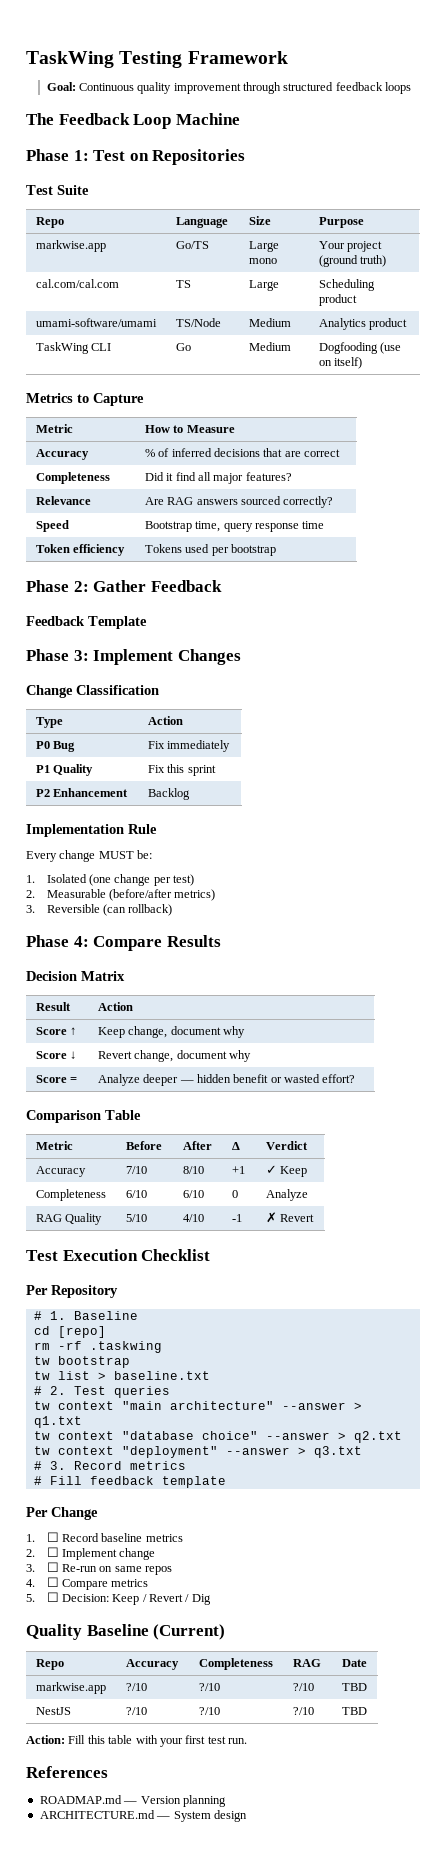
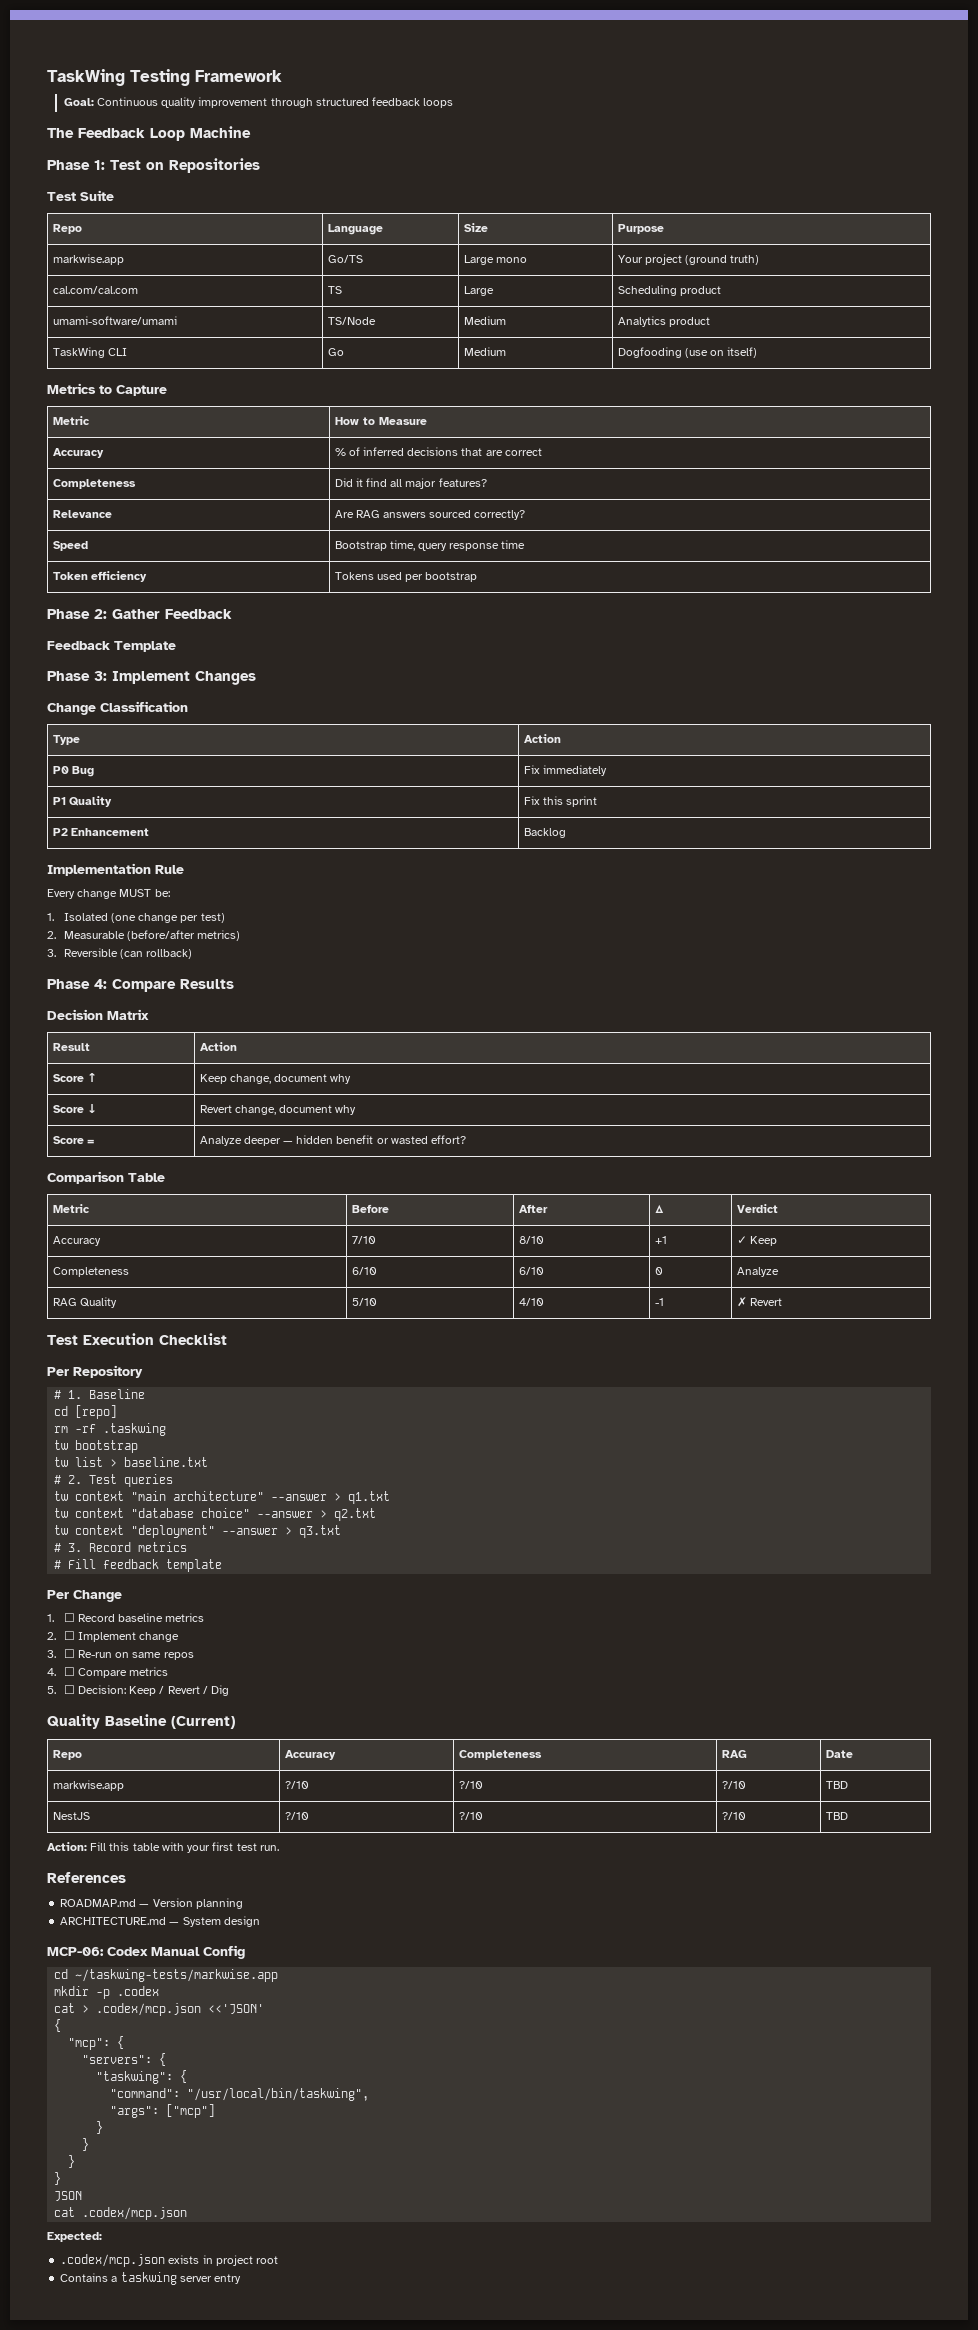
+ MCP-06: Codex Manual Config
+ cd ~/taskwing-tests/markwise.app
+ mkdir -p .codex
+ cat > .codex/mcp.json <<'JSON'
+ {
+ "mcp": {
+ "servers": {
+ "taskwing": {
+ "command": "/usr/local/bin/taskwing",
+ "args": ["mcp"]
+ }
+ }
+ }
+ }
+ JSON
+ cat .codex/mcp.json
+ Expected:
+ .codex/mcp.json exists in project root
+ Contains a taskwing server entry

